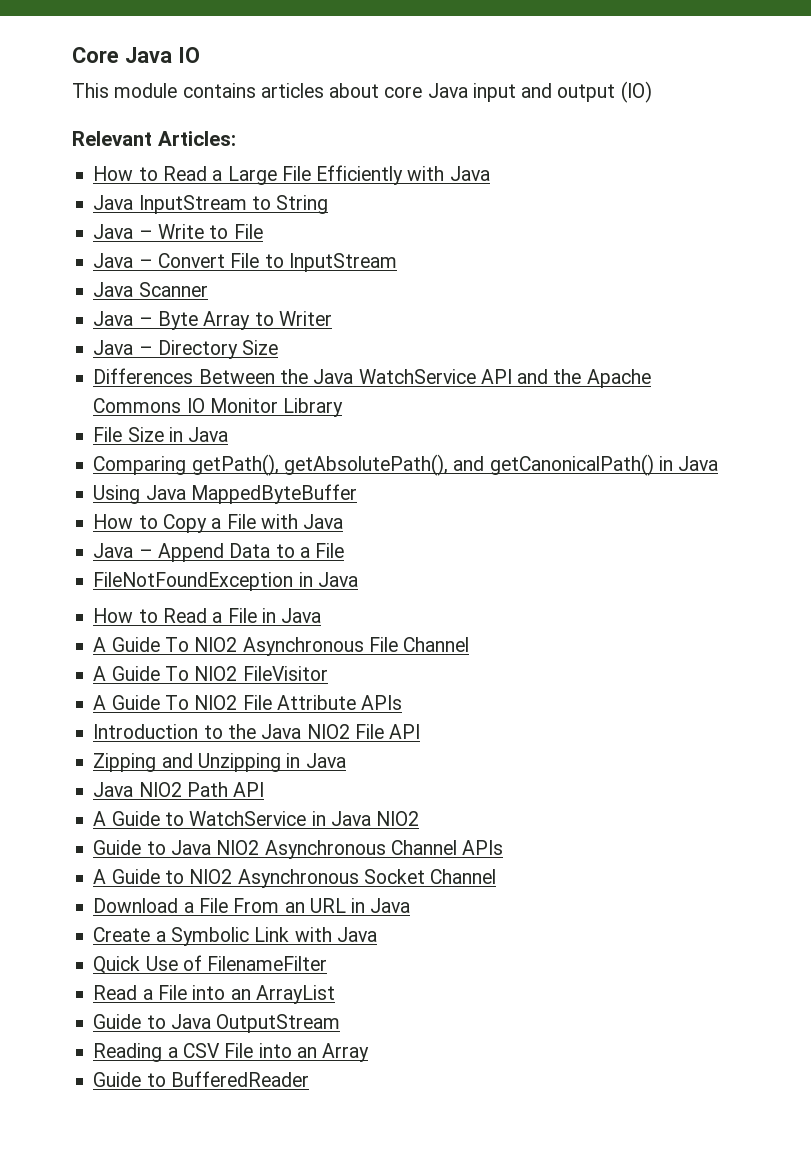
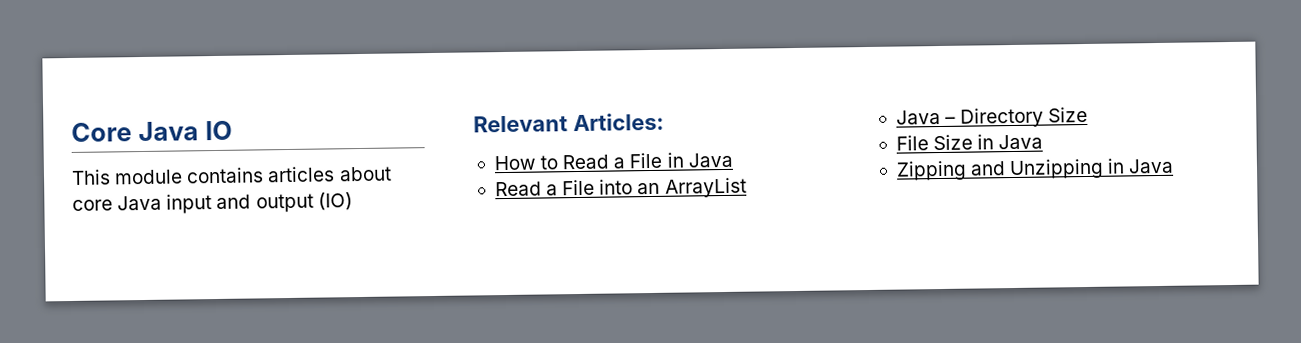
- How to Read a Large File Efficiently with Java
- Java InputStream to String
- Java – Write to File
- Java – Convert File to InputStream
- Java Scanner
- Java – Byte Array to Writer
- Java – Directory Size
- Differences Between the Java WatchService API and the Apache Commons IO Monitor Library
- File Size in Java
- Comparing getPath(), getAbsolutePath(), and getCanonicalPath() in Java
- Using Java MappedByteBuffer
- How to Copy a File with Java
- Java – Append Data to a File
- FileNotFoundException in Java
- A Guide To NIO2 Asynchronous File Channel
- A Guide To NIO2 FileVisitor
- A Guide To NIO2 File Attribute APIs
- Introduction to the Java NIO2 File API
- Zipping and Unzipping in Java
- Java NIO2 Path API
- A Guide to WatchService in Java NIO2
- Guide to Java NIO2 Asynchronous Channel APIs
- A Guide to NIO2 Asynchronous Socket Channel
- Download a File From an URL in Java
- Create a Symbolic Link with Java
- Quick Use of FilenameFilter
- Guide to Java OutputStream
- Reading a CSV File into an Array
- Guide to BufferedReader
+ Java – Directory Size
+ File Size in Java
+ Zipping and Unzipping in Java

